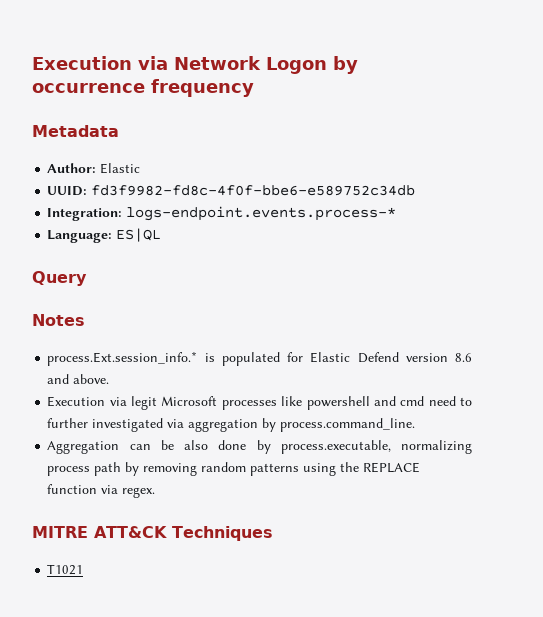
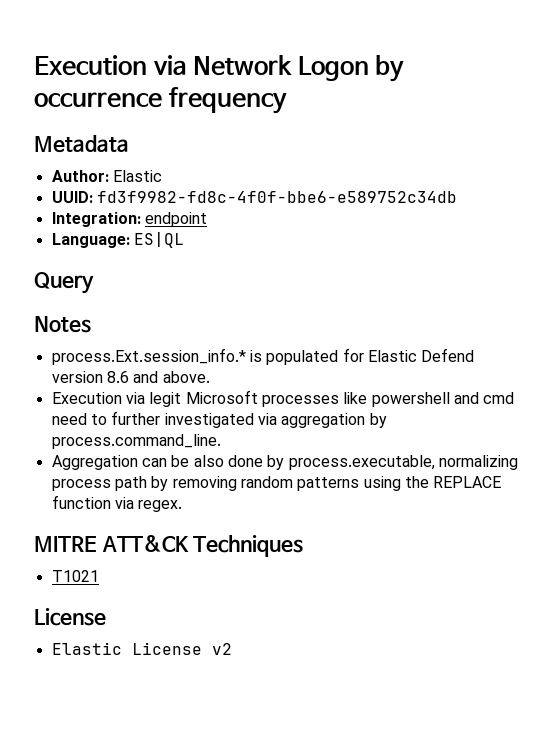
- Integration: logs-endpoint.events.process-*
+ Integration: endpoint
  T1021
+ License
+ Elastic License v2

